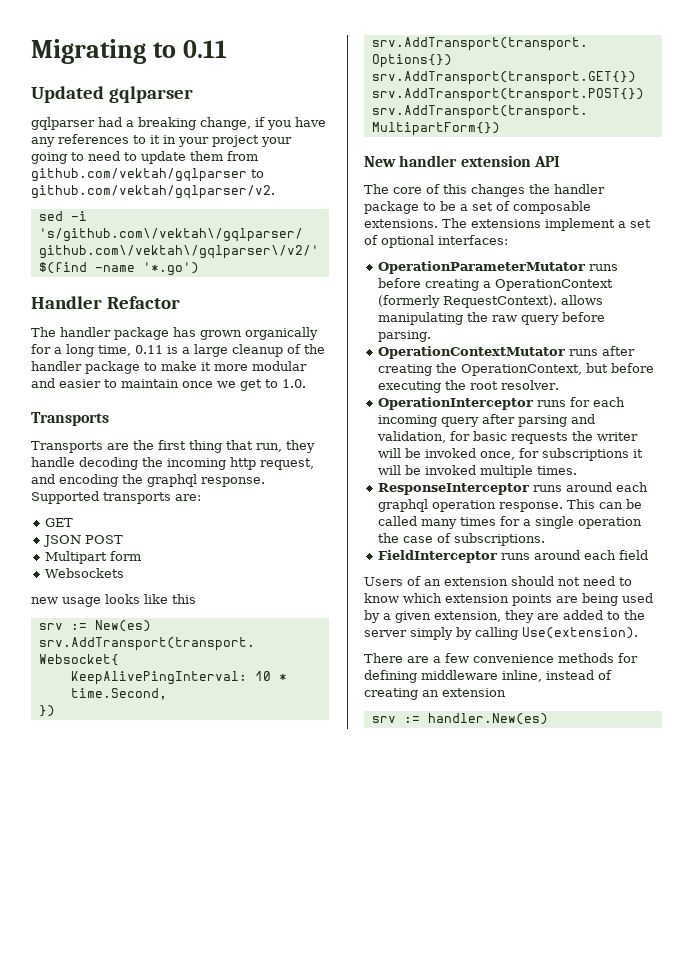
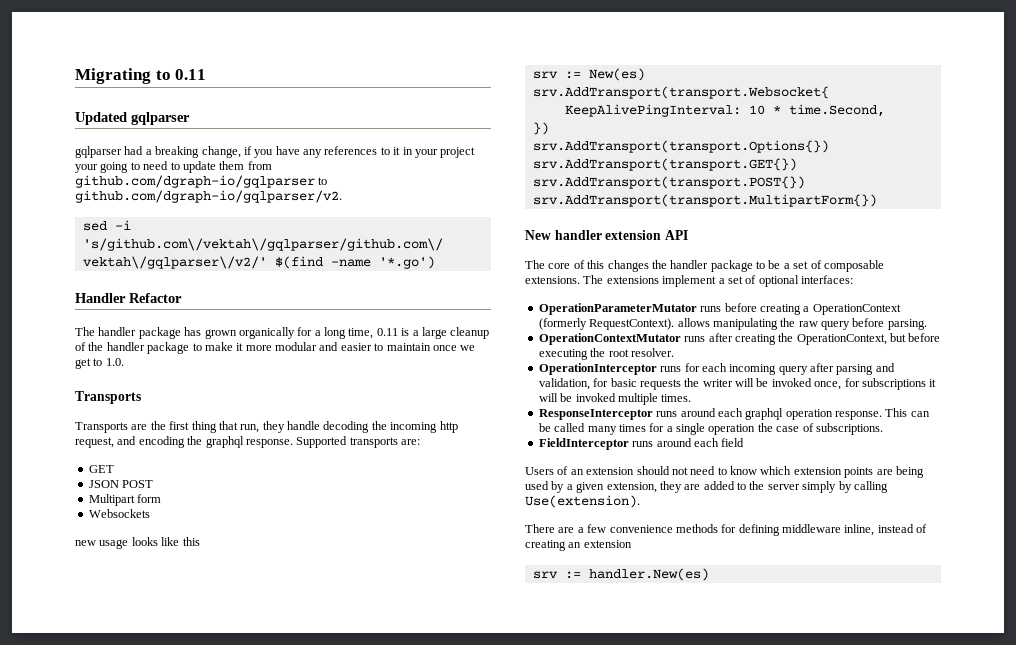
- gqlparser had a breaking change, if you have any references to it in your project your going to need to update them from github.com/vektah/gqlparser to github.com/vektah/gqlparser/v2.
+ gqlparser had a breaking change, if you have any references to it in your project your going to need to update them from github.com/dgraph-io/gqlparser to github.com/dgraph-io/gqlparser/v2.

